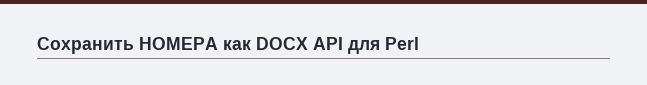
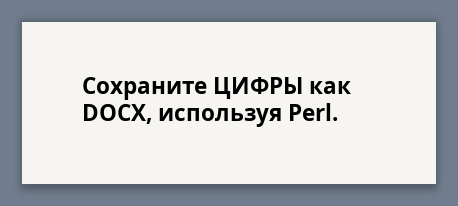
- Сохранить НОМЕРА как DOCX API для Perl
+ Сохраните ЦИФРЫ как DOCX, используя Perl.

